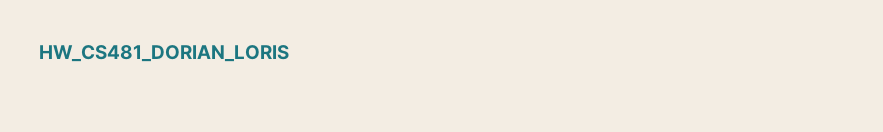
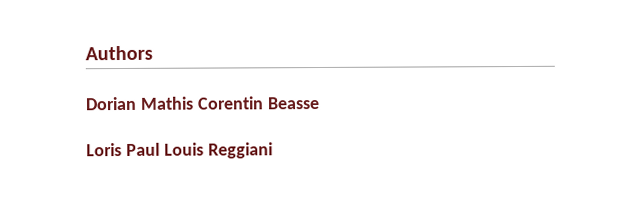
- HW_CS481_DORIAN_LORIS
+ Authors
+ Dorian Mathis Corentin Beasse
+ Loris Paul Louis Reggiani

